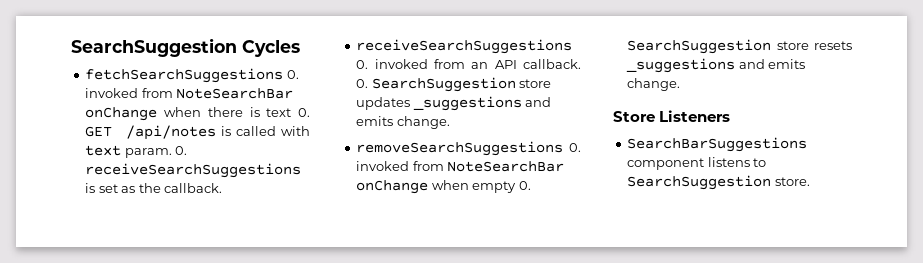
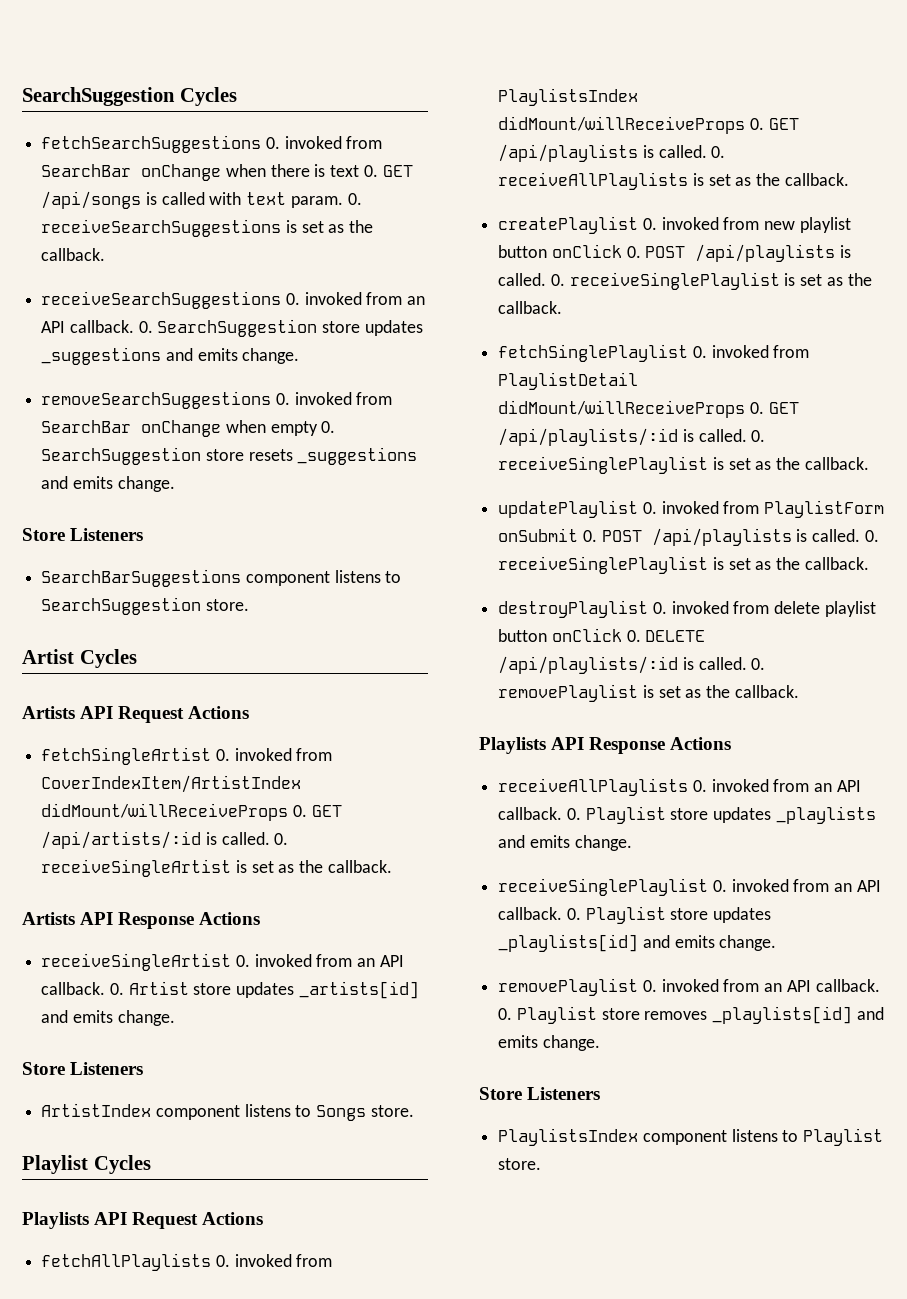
- fetchSearchSuggestions 0. invoked from NoteSearchBar onChange when there is text 0. GET /api/notes is called with text param.
+ fetchSearchSuggestions 0. invoked from SearchBar onChange when there is text 0. GET /api/songs is called with text param.
- removeSearchSuggestions 0. invoked from NoteSearchBar onChange when empty 0. SearchSuggestion store resets _suggestions and emits change.
+ removeSearchSuggestions 0. invoked from SearchBar onChange when empty 0. SearchSuggestion store resets _suggestions and emits change.
+ Artist Cycles
+ Artists API Request Actions
+ fetchSingleArtist 0. invoked from CoverIndexItem/ArtistIndex didMount/willReceiveProps 0. GET /api/artists/:id is called. 0. receiveSingleArtist is set as the callback.
+ Artists API Response Actions
+ receiveSingleArtist 0. invoked from an API callback. 0. Artist store updates _artists[id] and emits change.
+ Store Listeners
+ ArtistIndex component listens to Songs store.
+ Playlist Cycles
+ Playlists API Request Actions
+ fetchAllPlaylists 0. invoked from PlaylistsIndex didMount/willReceiveProps 0. GET /api/playlists is called. 0. receiveAllPlaylists is set as the callback.
+ createPlaylist 0. invoked from new playlist button onClick 0. POST /api/playlists is called. 0. receiveSinglePlaylist is set as the callback.
+ fetchSinglePlaylist 0. invoked from PlaylistDetail didMount/willReceiveProps 0. GET /api/playlists/:id is called. 0. receiveSinglePlaylist is set as the callback.
+ updatePlaylist 0. invoked from PlaylistForm onSubmit 0. POST /api/playlists is called. 0. receiveSinglePlaylist is set as the callback.
+ destroyPlaylist 0. invoked from delete playlist button onClick 0. DELETE /api/playlists/:id is called. 0. removePlaylist is set as the callback.
+ Playlists API Response Actions
+ receiveAllPlaylists 0. invoked from an API callback. 0. Playlist store updates _playlists and emits change.
+ receiveSinglePlaylist 0. invoked from an API callback. 0. Playlist store updates _playlists[id] and emits change.
+ removePlaylist 0. invoked from an API callback. 0. Playlist store removes _playlists[id] and emits change.
+ Store Listeners
+ PlaylistsIndex component listens to Playlist store.

